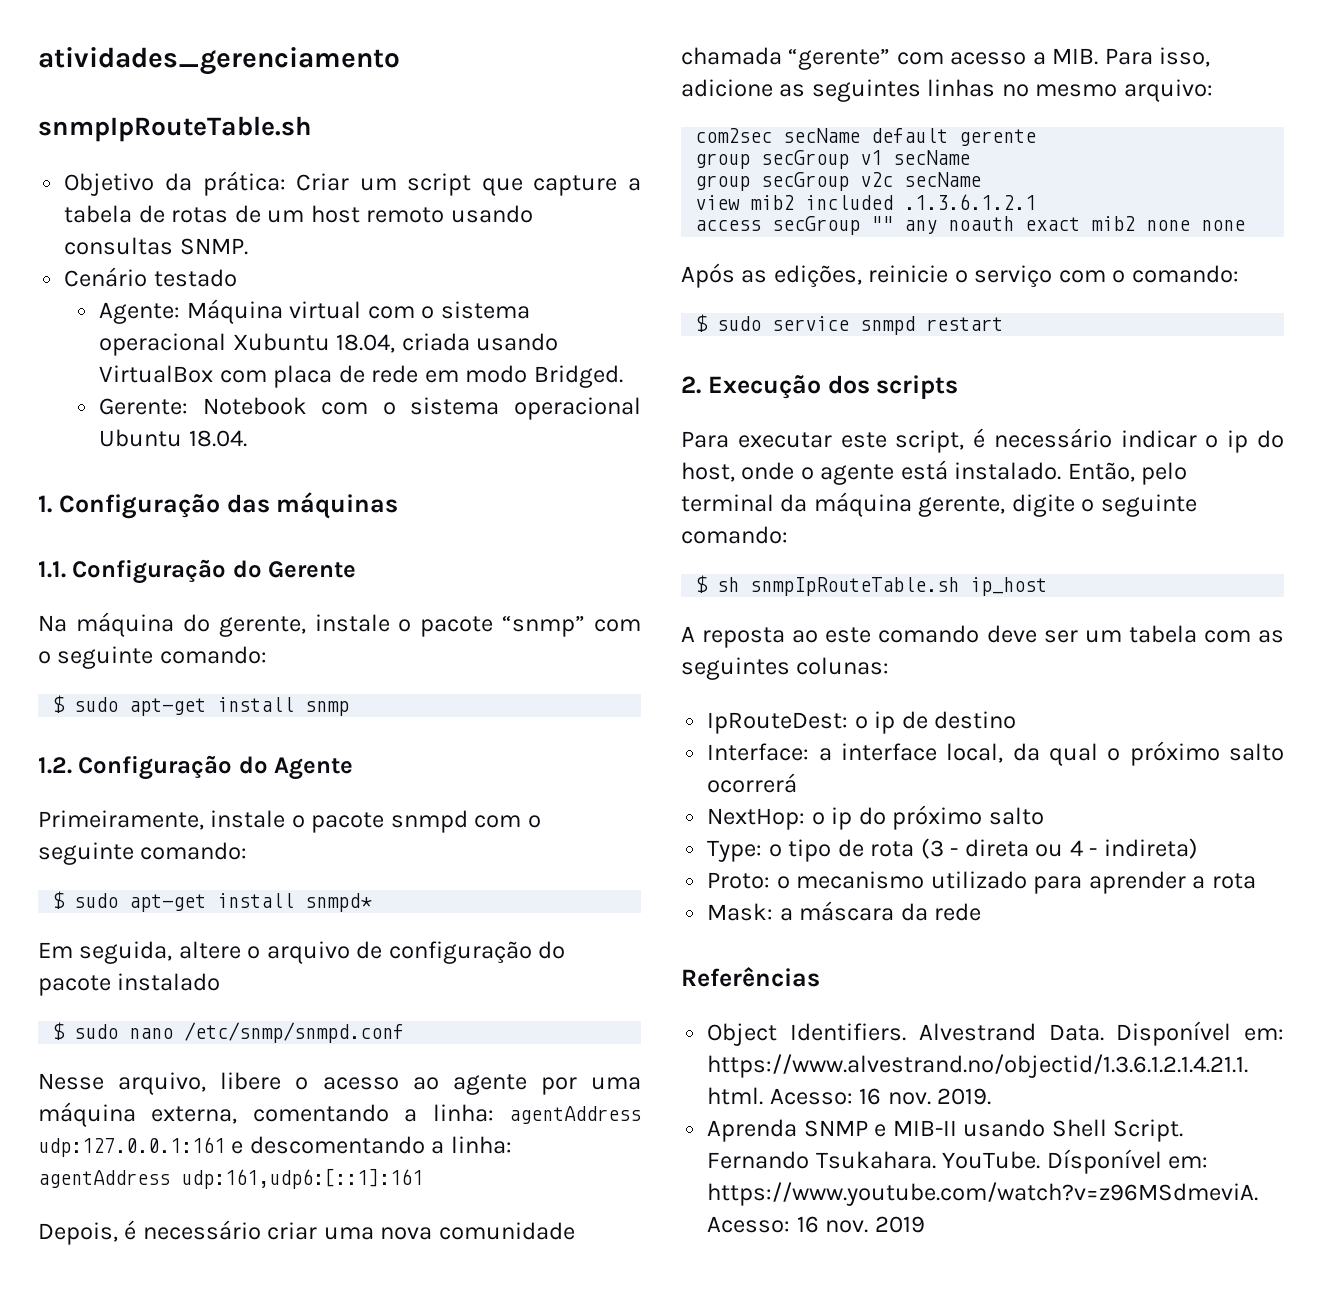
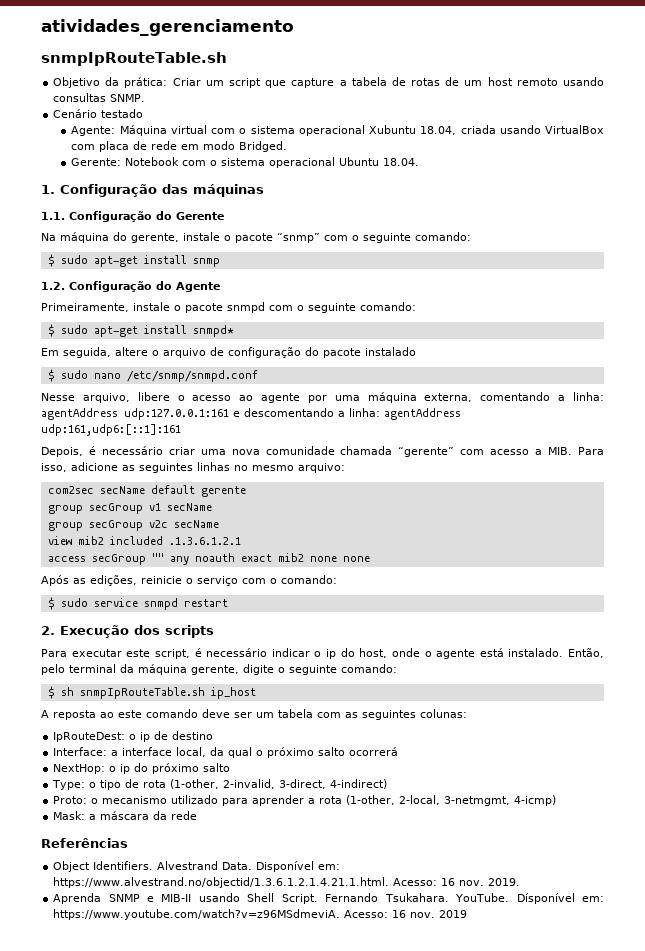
- Type: o tipo de rota (3 - direta ou 4 - indireta)
+ Type: o tipo de rota (1-other, 2-invalid, 3-direct, 4-indirect)
- Proto: o mecanismo utilizado para aprender a rota
+ Proto: o mecanismo utilizado para aprender a rota (1-other, 2-local, 3-netmgmt, 4-icmp)

